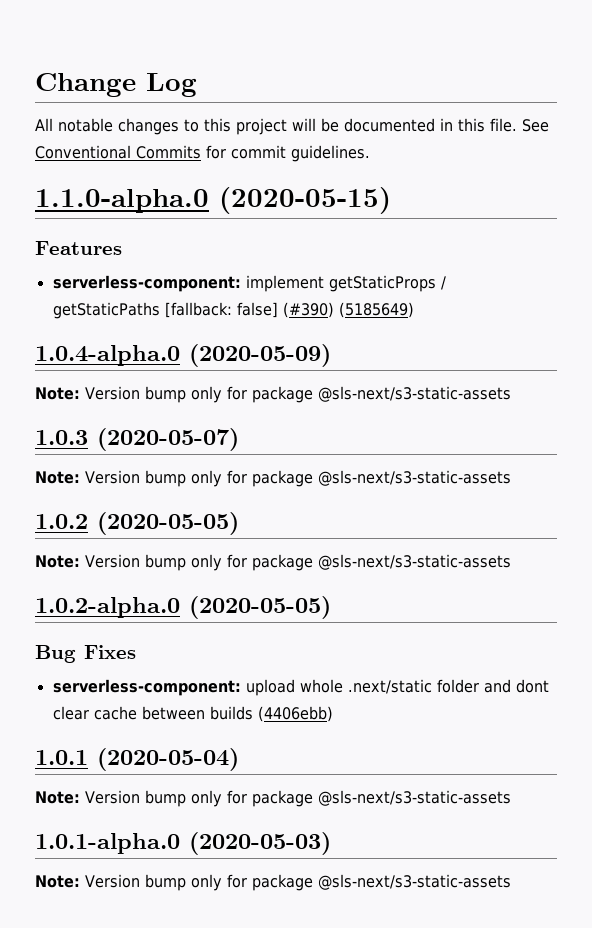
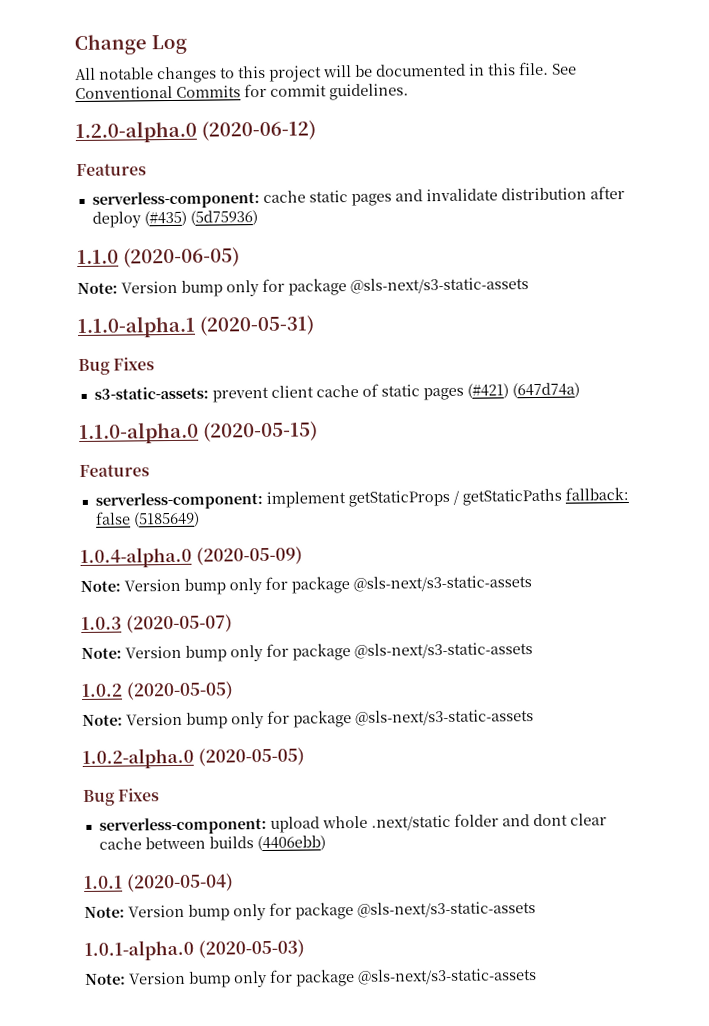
+ 1.2.0-alpha.0 (2020-06-12)
+ Features
+ serverless-component: cache static pages and invalidate distribution after deploy (#435) (5d75936)
+ 1.1.0 (2020-06-05)
+ Note: Version bump only for package @sls-next/s3-static-assets
+ 1.1.0-alpha.1 (2020-05-31)
+ Bug Fixes
+ s3-static-assets: prevent client cache of static pages (#421) (647d74a)
- serverless-component: implement getStaticProps / getStaticPaths [fallback: false] (#390) (5185649)
+ serverless-component: implement getStaticProps / getStaticPaths fallback: false (5185649)

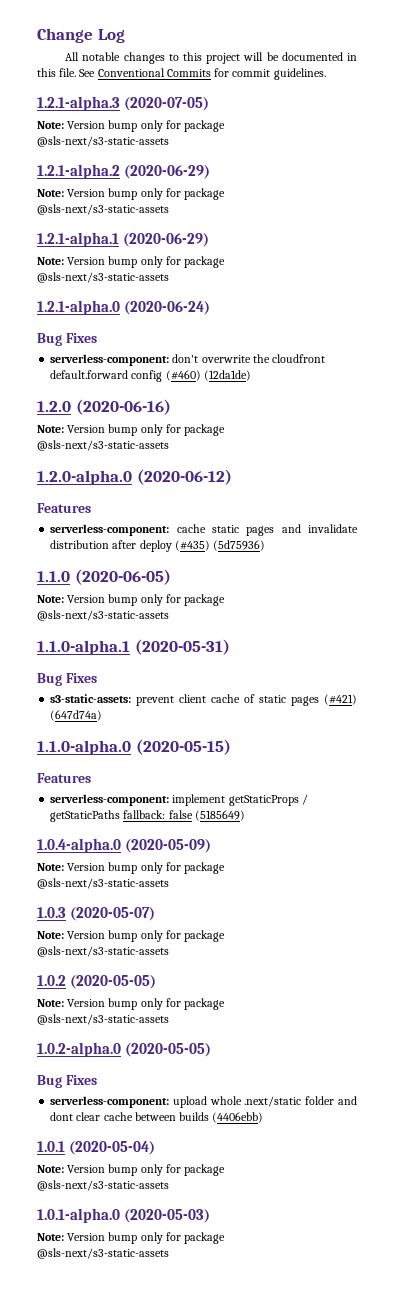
+ 1.2.1-alpha.3 (2020-07-05)
+ Note: Version bump only for package @sls-next/s3-static-assets
+ 1.2.1-alpha.2 (2020-06-29)
+ Note: Version bump only for package @sls-next/s3-static-assets
+ 1.2.1-alpha.1 (2020-06-29)
+ Note: Version bump only for package @sls-next/s3-static-assets
+ 1.2.1-alpha.0 (2020-06-24)
+ Bug Fixes
+ serverless-component: don't overwrite the cloudfront default.forward config (#460) (12da1de)
+ 1.2.0 (2020-06-16)
+ Note: Version bump only for package @sls-next/s3-static-assets

